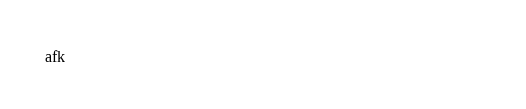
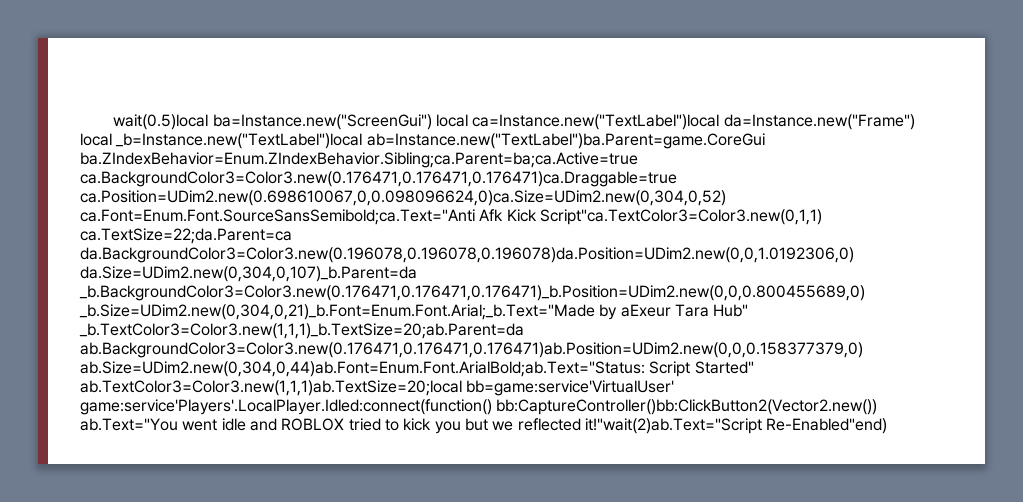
- afk
+ wait(0.5)local ba=Instance.new("ScreenGui") local ca=Instance.new("TextLabel")local da=Instance.new("Frame") local _b=Instance.new("TextLabel")local ab=Instance.new("TextLabel")ba.Parent=game.CoreGui ba.ZIndexBehavior=Enum.ZIndexBehavior.Sibling;ca.Parent=ba;ca.Active=true ca.BackgroundColor3=Color3.new(0.176471,0.176471,0.176471)ca.Draggable=true ca.Position=UDim2.new(0.698610067,0,0.098096624,0)ca.Size=UDim2.new(0,304,0,52) ca.Font=Enum.Font.SourceSansSemibold;ca.Text="Anti Afk Kick Script"ca.TextColor3=Color3.new(0,1,1) ca.TextSize=22;da.Parent=ca da.BackgroundColor3=Color3.new(0.196078,0.196078,0.196078)da.Position=UDim2.new(0,0,1.0192306,0) da.Size=UDim2.new(0,304,0,107)_b.Parent=da _b.BackgroundColor3=Color3.new(0.176471,0.176471,0.176471)_b.Position=UDim2.new(0,0,0.800455689,0) _b.Size=UDim2.new(0,304,0,21)_b.Font=Enum.Font.Arial;_b.Text="Made by aExeur Tara Hub" _b.TextColor3=Color3.new(1,1,1)_b.TextSize=20;ab.Parent=da ab.BackgroundColor3=Color3.new(0.176471,0.176471,0.176471)ab.Position=UDim2.new(0,0,0.158377379,0) ab.Size=UDim2.new(0,304,0,44)ab.Font=Enum.Font.ArialBold;ab.Text="Status: Script Started" ab.TextColor3=Color3.new(1,1,1)ab.TextSize=20;local bb=game:service'VirtualUser' game:service'Players'.LocalPlayer.Idled:connect(function() bb:CaptureController()bb:ClickButton2(Vector2.new()) ab.Text="You went idle and ROBLOX tried to kick you but we reflected it!"wait(2)ab.Text="Script Re-Enabled"end)

